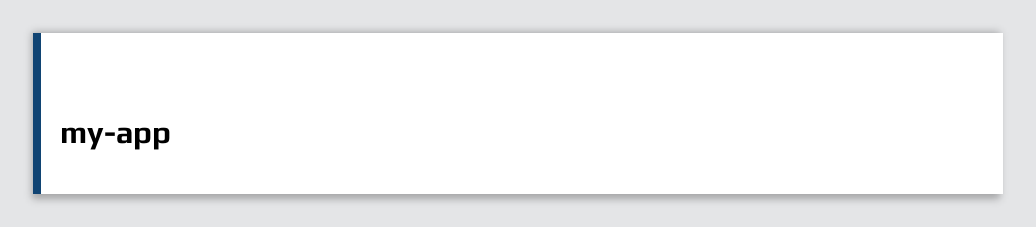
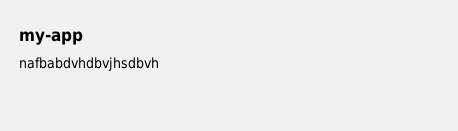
+ nafbabdvhdbvjhsdbvh

